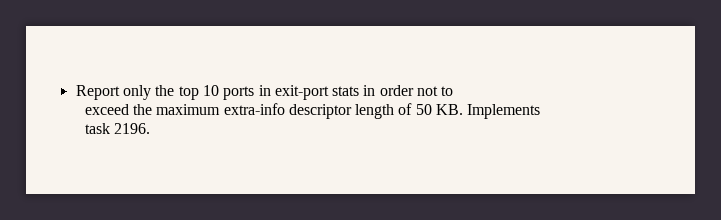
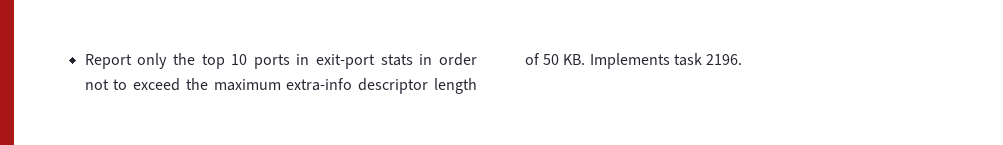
- Report only the top 10 ports in exit-port stats in order not to
- exceed the maximum extra-info descriptor length of 50 KB. Implements
- task 2196.
+ Report only the top 10 ports in exit-port stats in order not to exceed the maximum extra-info descriptor length of 50 KB. Implements task 2196.

